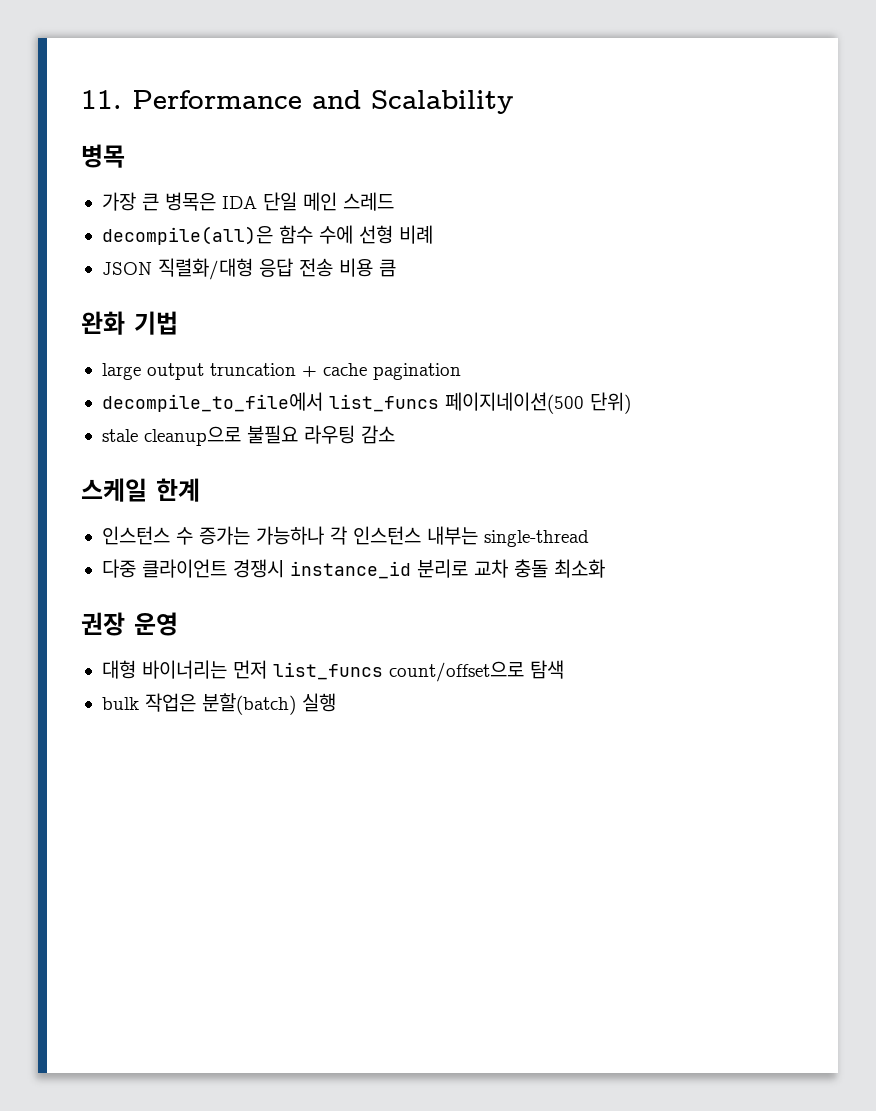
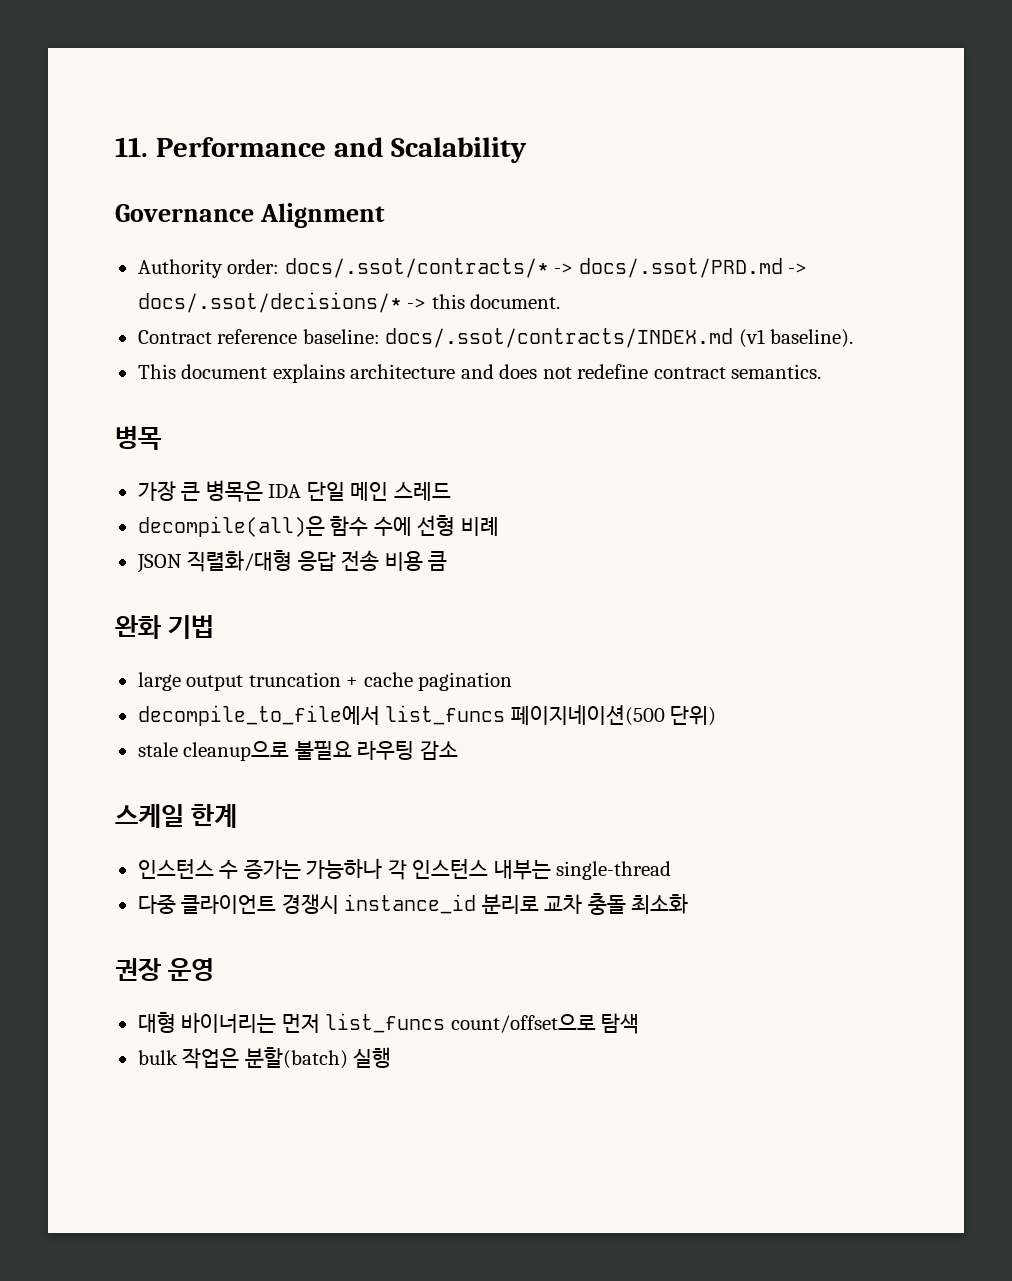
+ Governance Alignment
+ Authority order: docs/.ssot/contracts/* -> docs/.ssot/PRD.md -> docs/.ssot/decisions/* -> this document.
+ Contract reference baseline: docs/.ssot/contracts/INDEX.md (v1 baseline).
+ This document explains architecture and does not redefine contract semantics.

